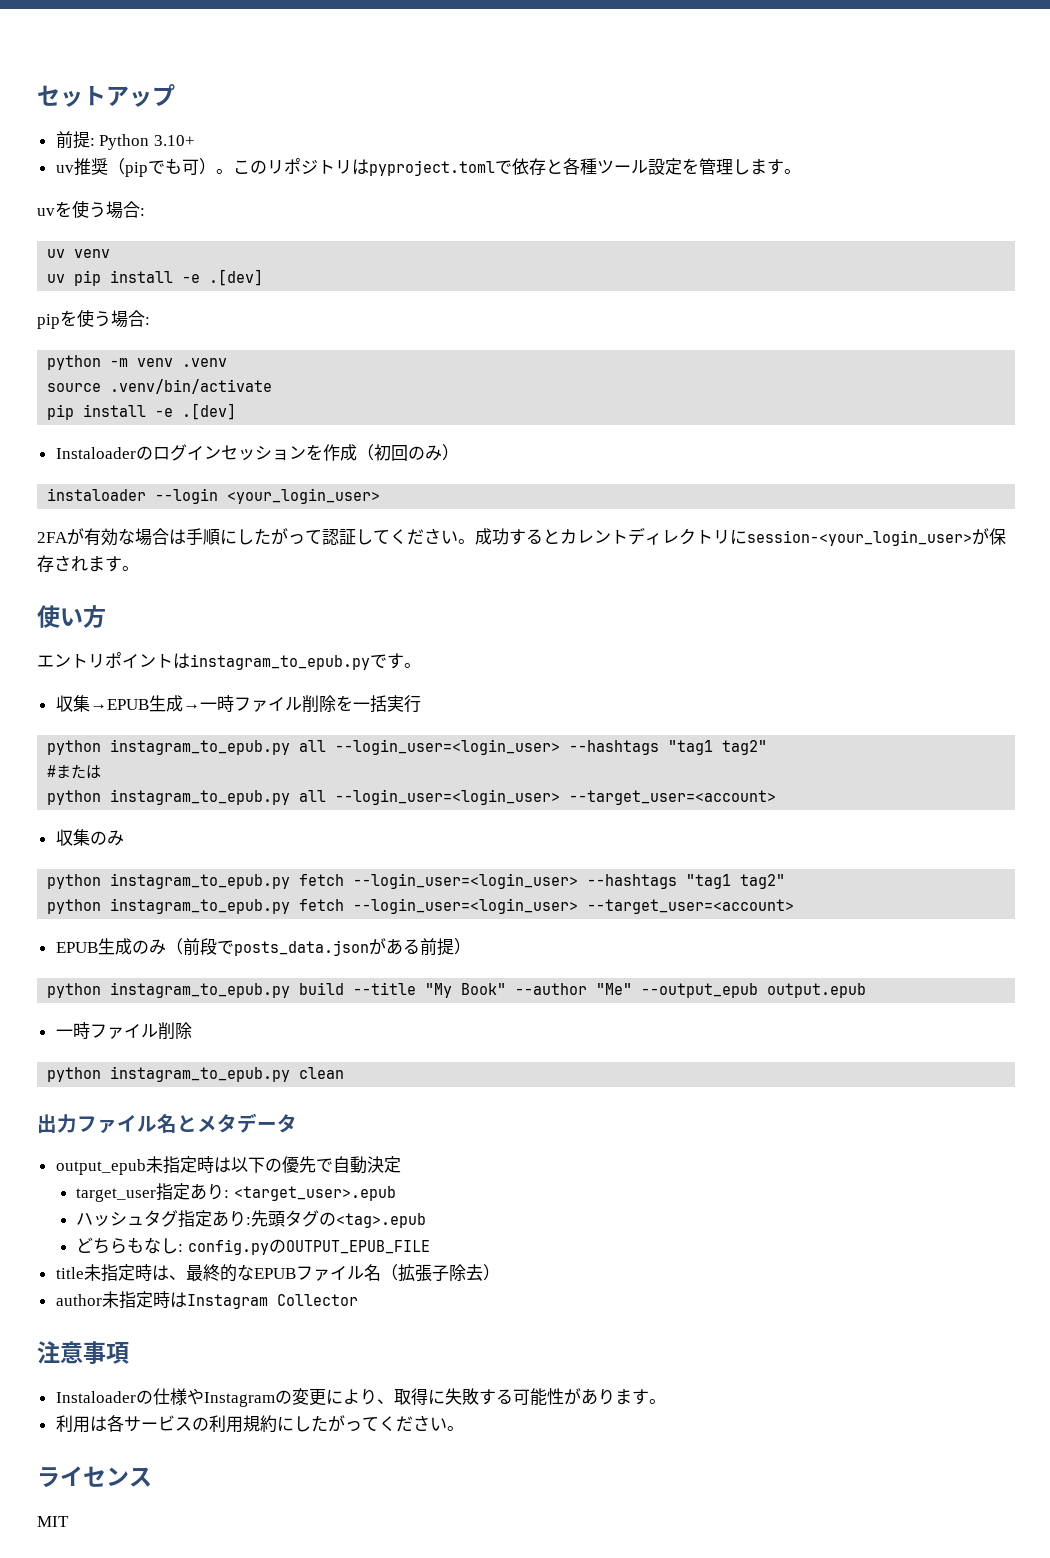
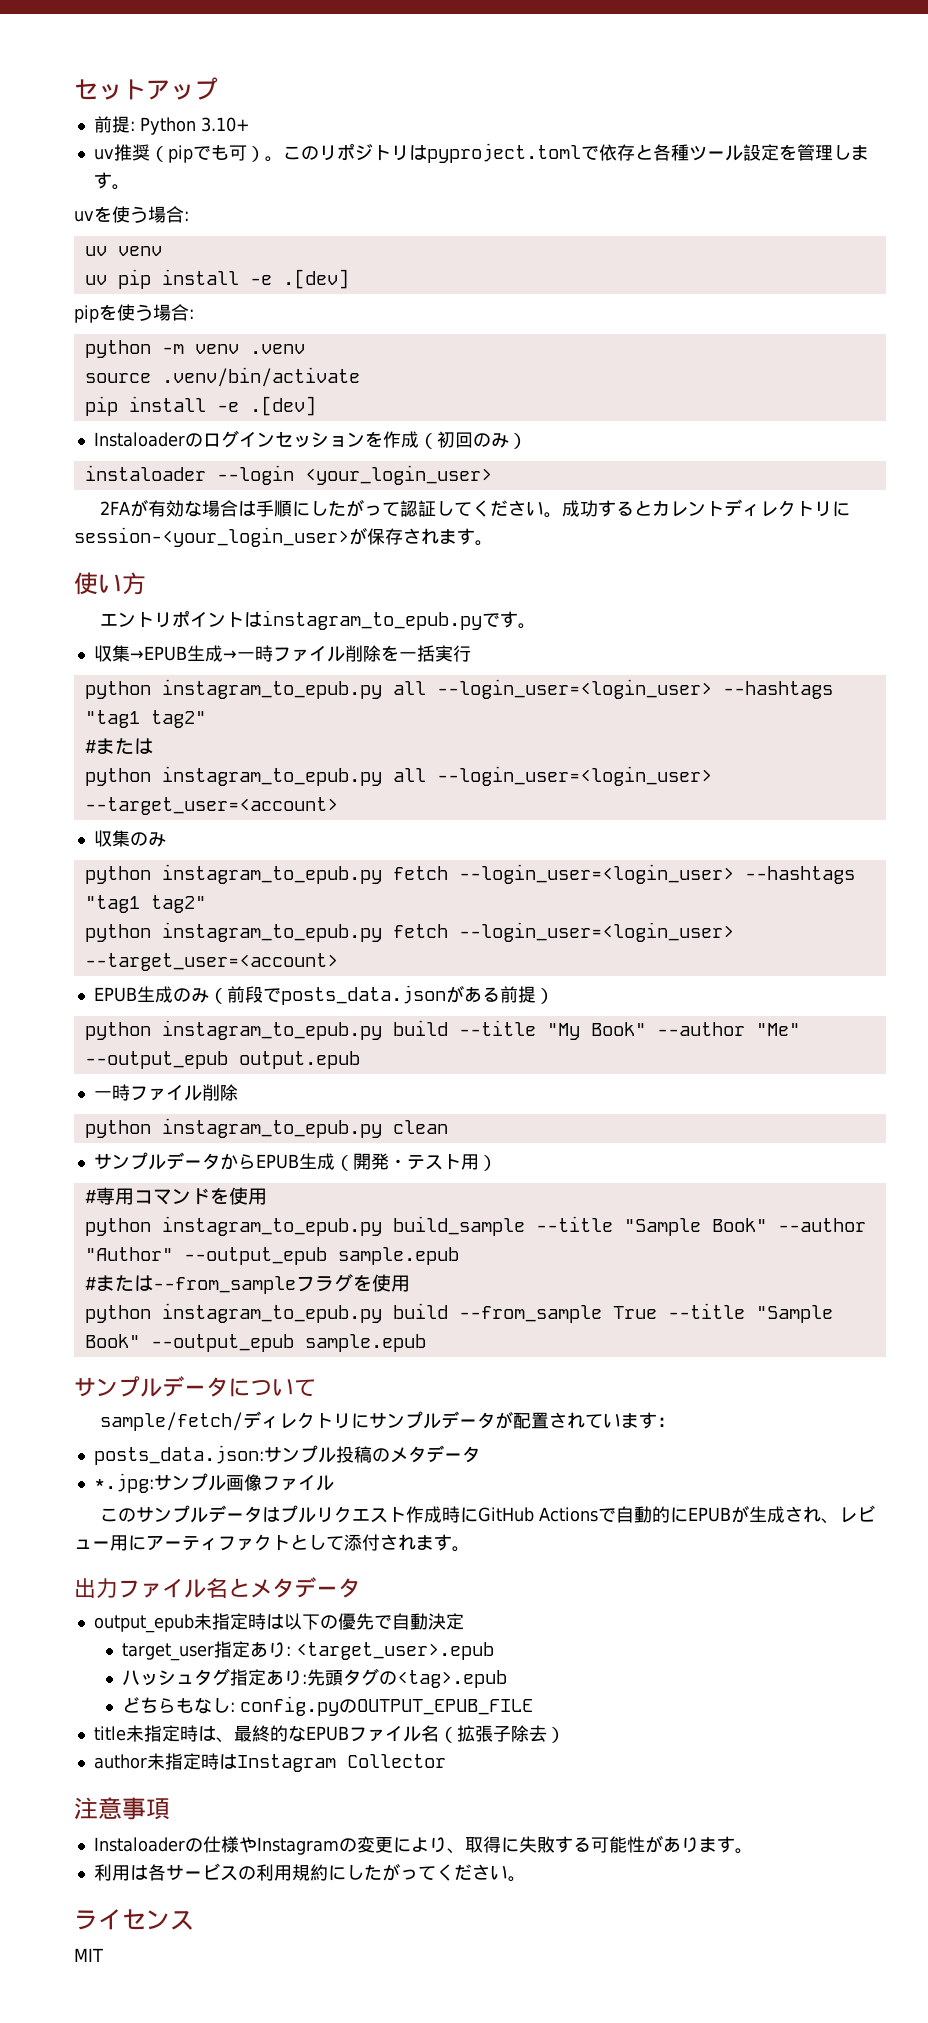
+ サンプルデータからEPUB生成（開発・テスト用）
+ #専用コマンドを使用
+ python instagram_to_epub.py build_sample --title "Sample Book" --author "Author" --output_epub sample.epub
+ #または--from_sampleフラグを使用
+ python instagram_to_epub.py build --from_sample True --title "Sample Book" --output_epub sample.epub
+ サンプルデータについて
+ sample/fetch/ディレクトリにサンプルデータが配置されています：
+ posts_data.json:サンプル投稿のメタデータ
+ *.jpg:サンプル画像ファイル
+ このサンプルデータはプルリクエスト作成時にGitHub Actionsで自動的にEPUBが生成され、レビュー用にアーティファクトとして添付されます。

